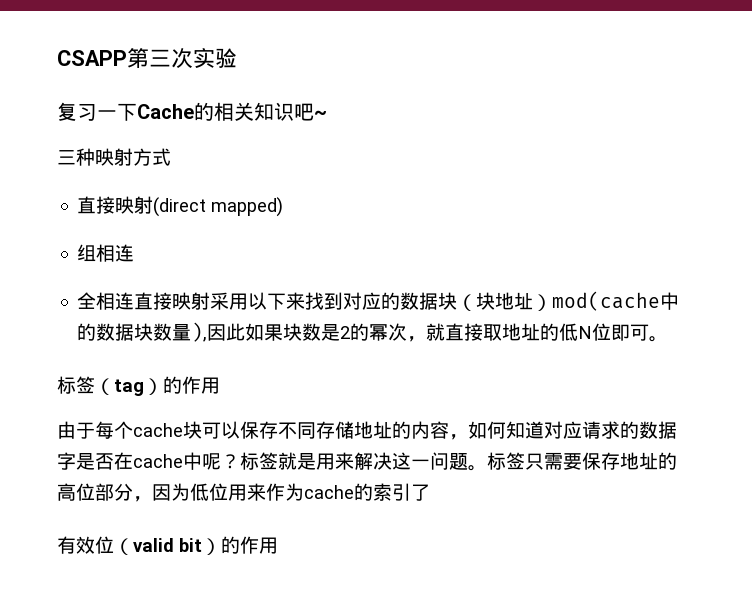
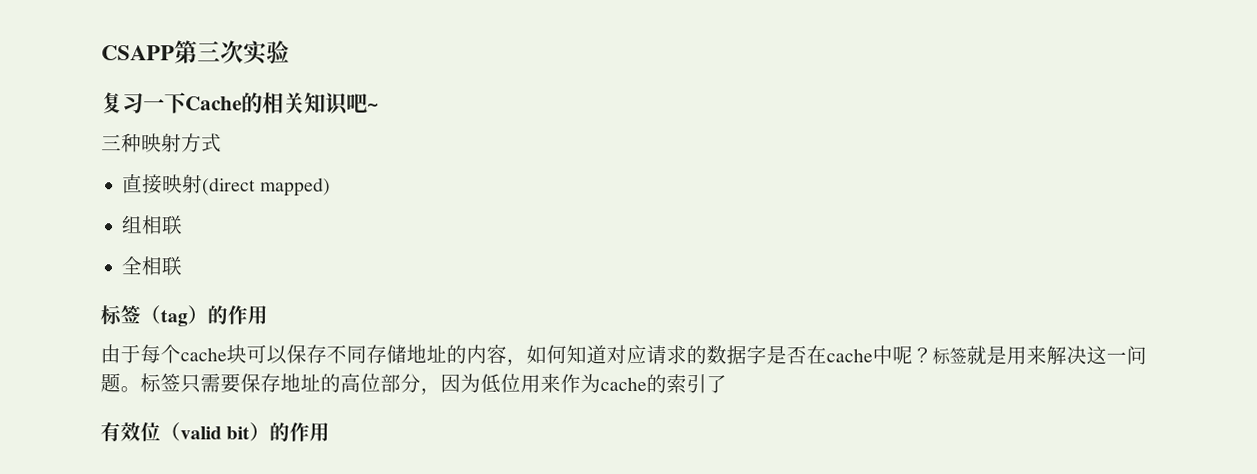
- 组相连
+ 组相联
- 全相连直接映射采用以下来找到对应的数据块（块地址）mod(cache中的数据块数量),因此如果块数是2的幂次，就直接取地址的低N位即可。
+ 全相联

